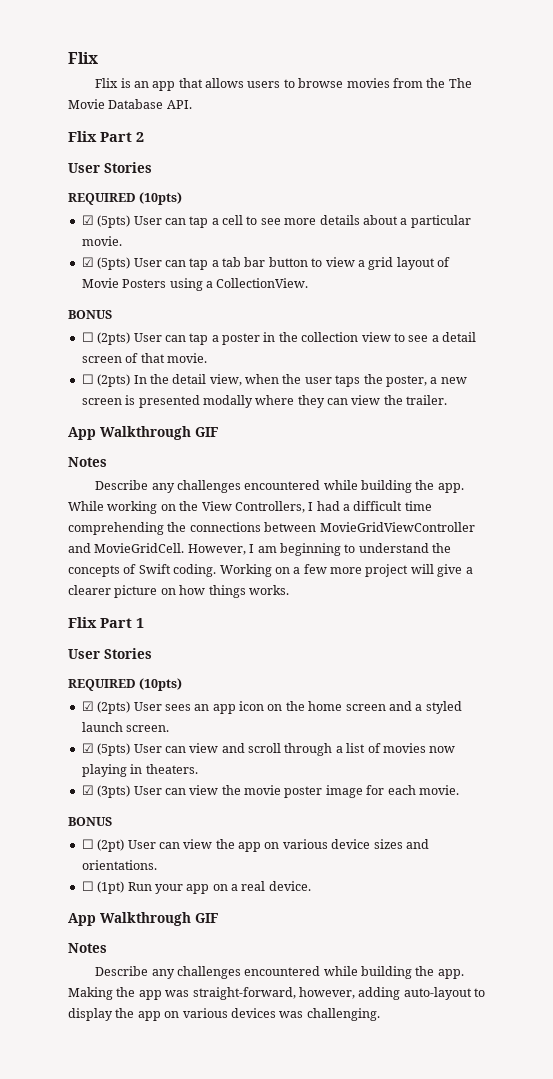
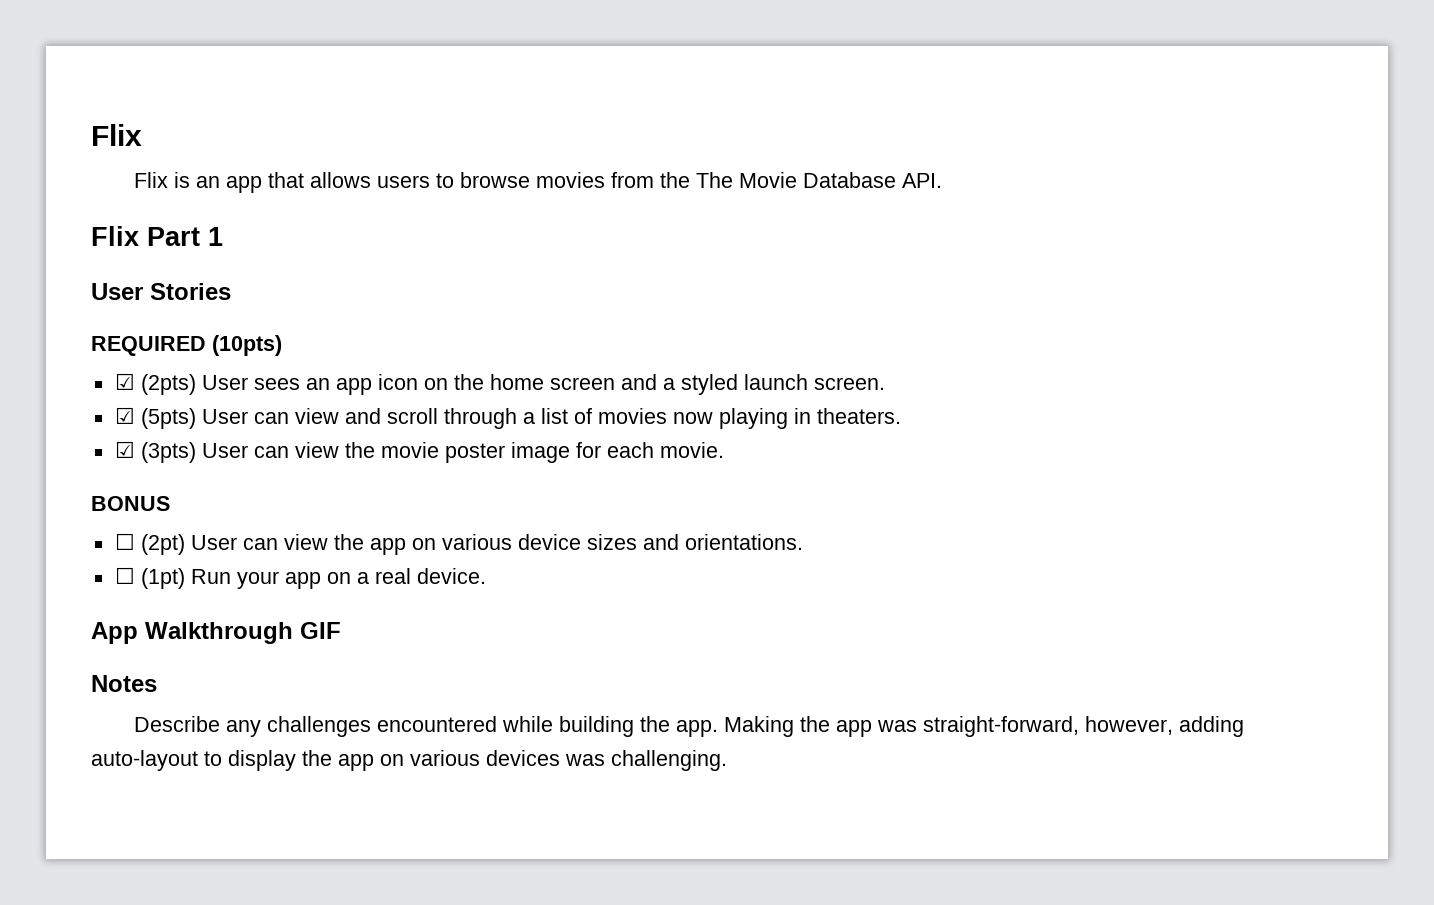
- Flix Part 2
- User Stories
- REQUIRED (10pts)
- ☑ (5pts) User can tap a cell to see more details about a particular movie.
- ☑ (5pts) User can tap a tab bar button to view a grid layout of Movie Posters using a CollectionView.
- BONUS
- ☐ (2pts) User can tap a poster in the collection view to see a detail screen of that movie.
- ☐ (2pts) In the detail view, when the user taps the poster, a new screen is presented modally where they can view the trailer.
- App Walkthrough GIF
- Notes
- Describe any challenges encountered while building the app. While working on the View Controllers, I had a difficult time comprehending the connections between MovieGridViewController and MovieGridCell. However, I am beginning to understand the concepts of Swift coding. Working on a few more project will give a clearer picture on how things works.

